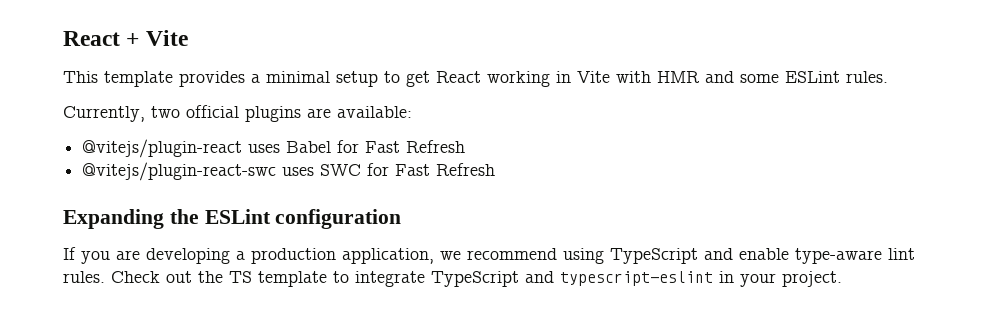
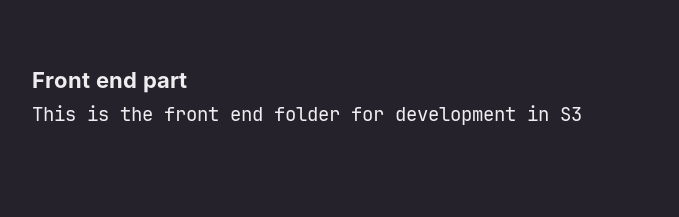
- React + Vite
- This template provides a minimal setup to get React working in Vite with HMR and some ESLint rules.
- Currently, two official plugins are available:
- @vitejs/plugin-react uses Babel for Fast Refresh
- @vitejs/plugin-react-swc uses SWC for Fast Refresh
- Expanding the ESLint configuration
- If you are developing a production application, we recommend using TypeScript and enable type-aware lint rules. Check out the TS template to integrate TypeScript and typescript-eslint in your project.
+ Front end part
+ This is the front end folder for development in S3

